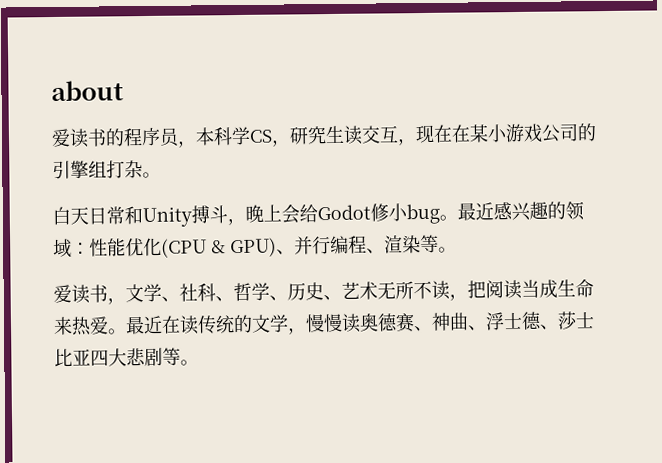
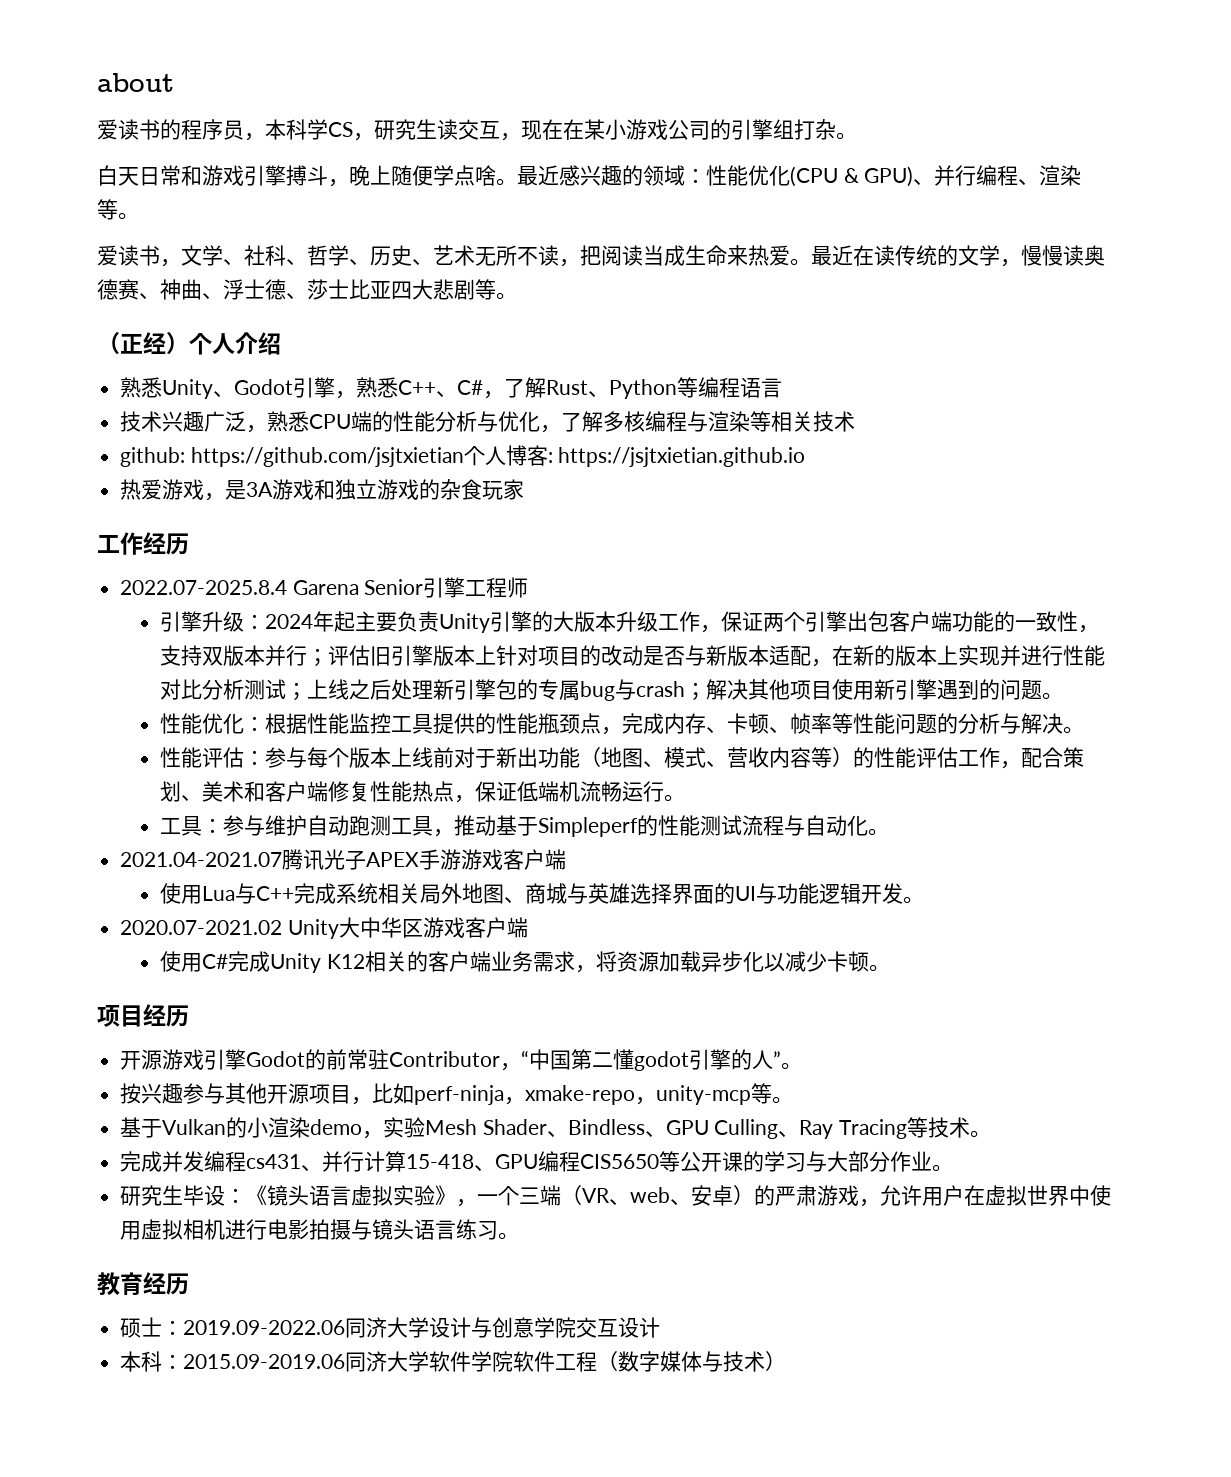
- 白天日常和Unity搏斗，晚上会给Godot修小bug。
+ 白天日常和游戏引擎搏斗，晚上随便学点啥。
+ （正经）个人介绍
+ 熟悉Unity、Godot引擎，熟悉C++、C#，了解Rust、Python等编程语言
+ 技术兴趣广泛，熟悉CPU端的性能分析与优化，了解多核编程与渲染等相关技术
+ github: https://github.com/jsjtxietian个人博客: https://jsjtxietian.github.io
+ 热爱游戏，是3A游戏和独立游戏的杂食玩家
+ 工作经历
+ 2022.07-2025.8.4 Garena Senior引擎工程师
+ 引擎升级：2024年起主要负责Unity引擎的大版本升级工作，保证两个引擎出包客户端功能的一致性，支持双版本并行；评估旧引擎版本上针对项目的改动是否与新版本适配，在新的版本上实现并进行性能对比分析测试；上线之后处理新引擎包的专属bug与crash；解决其他项目使用新引擎遇到的问题。
+ 性能优化：根据性能监控工具提供的性能瓶颈点，完成内存、卡顿、帧率等性能问题的分析与解决。
+ 性能评估：参与每个版本上线前对于新出功能（地图、模式、营收内容等）的性能评估工作，配合策划、美术和客户端修复性能热点，保证低端机流畅运行。
+ 工具：参与维护自动跑测工具，推动基于Simpleperf的性能测试流程与自动化。
+ 2021.04-2021.07腾讯光子APEX手游游戏客户端
+ 使用Lua与C++完成系统相关局外地图、商城与英雄选择界面的UI与功能逻辑开发。
+ 2020.07-2021.02 Unity大中华区游戏客户端
+ 使用C#完成Unity K12相关的客户端业务需求，将资源加载异步化以减少卡顿。
+ 项目经历
+ 开源游戏引擎Godot的前常驻Contributor，“中国第二懂godot引擎的人”。
+ 按兴趣参与其他开源项目，比如perf-ninja，xmake-repo，unity-mcp等。
+ 基于Vulkan的小渲染demo，实验Mesh Shader、Bindless、GPU Culling、Ray Tracing等技术。
+ 完成并发编程cs431、并行计算15-418、GPU编程CIS5650等公开课的学习与大部分作业。
+ 研究生毕设：《镜头语言虚拟实验》，一个三端（VR、web、安卓）的严肃游戏，允许用户在虚拟世界中使用虚拟相机进行电影拍摄与镜头语言练习。
+ 教育经历
+ 硕士：2019.09-2022.06同济大学设计与创意学院交互设计
+ 本科：2015.09-2019.06同济大学软件学院软件工程（数字媒体与技术）

